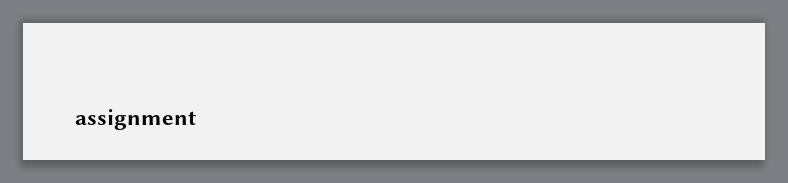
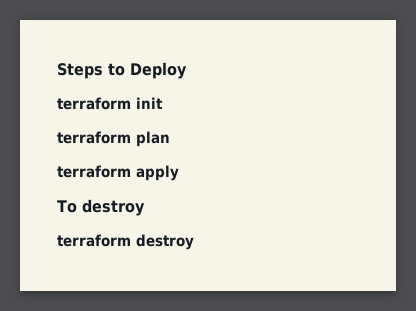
- assignment
+ Steps to Deploy
+ terraform init
+ terraform plan
+ terraform apply
+ To destroy
+ terraform destroy

